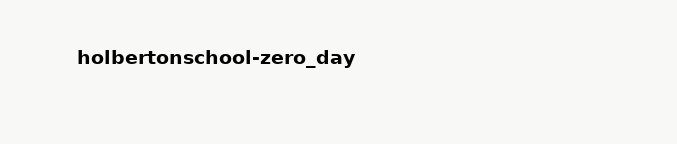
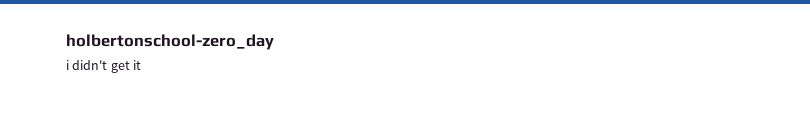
+ i didn't get it

